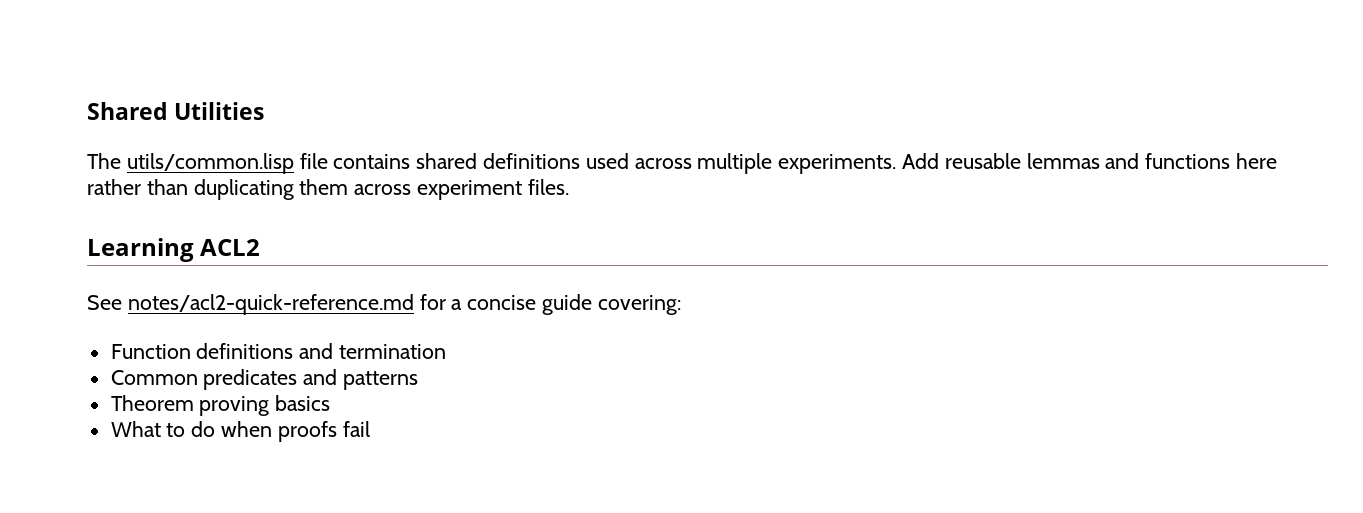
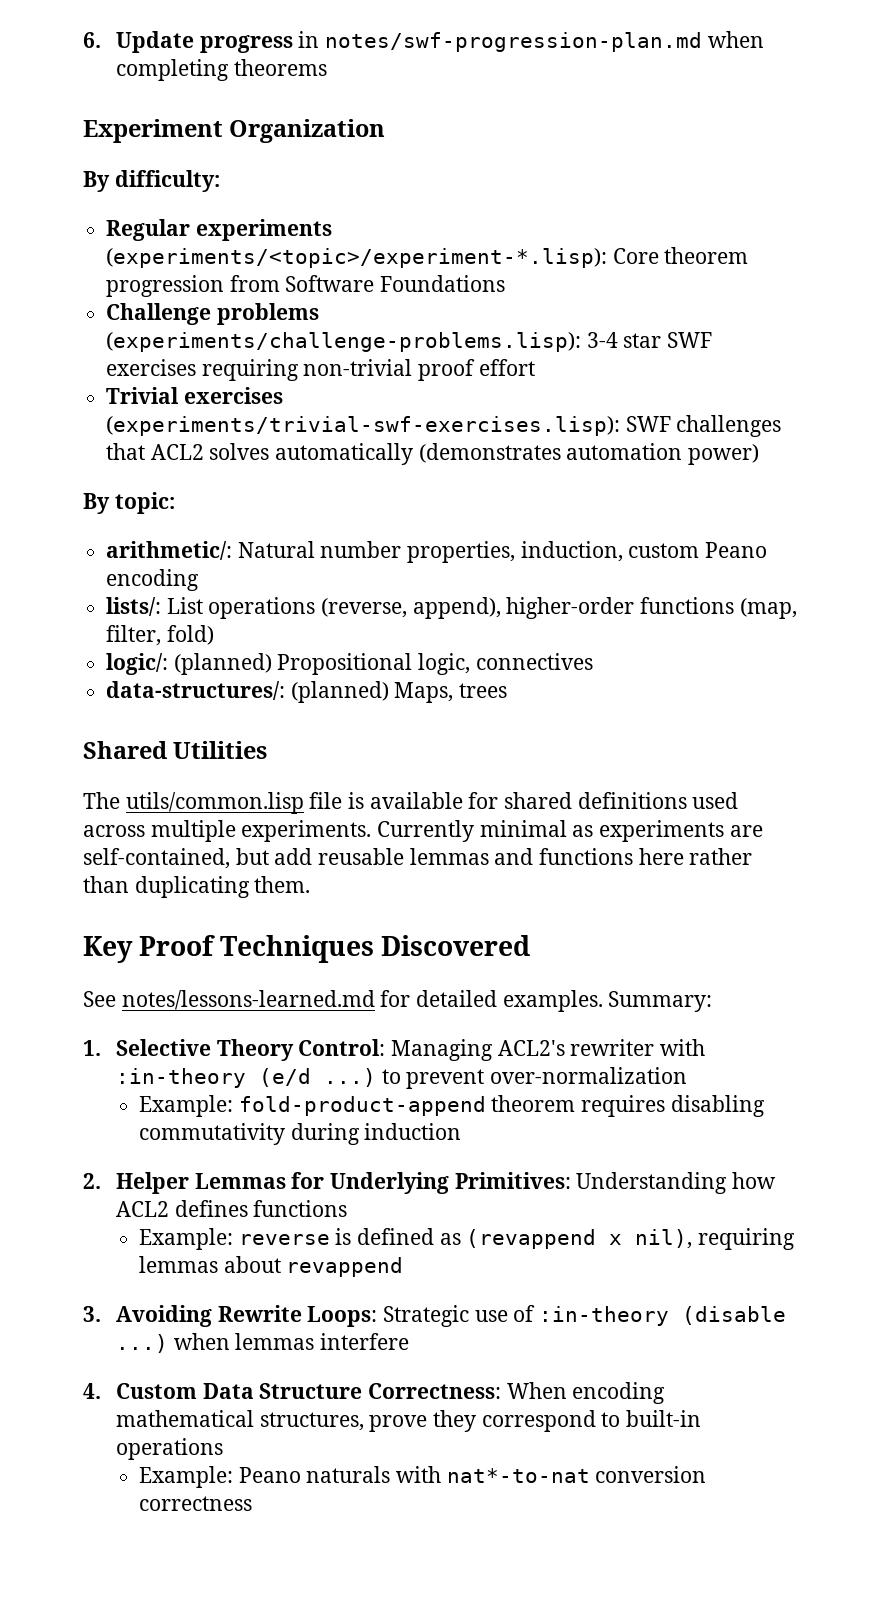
+ 6. Update progress in notes/swf-progression-plan.md when completing theorems
+ Experiment Organization
+ By difficulty:
+ Regular experiments (experiments/<topic>/experiment-*.lisp): Core theorem progression from Software Foundations
+ Challenge problems (experiments/challenge-problems.lisp): 3-4 star SWF exercises requiring non-trivial proof effort
+ Trivial exercises (experiments/trivial-swf-exercises.lisp): SWF challenges that ACL2 solves automatically (demonstrates automation power)
+ By topic:
+ arithmetic/: Natural number properties, induction, custom Peano encoding
+ lists/: List operations (reverse, append), higher-order functions (map, filter, fold)
+ logic/: (planned) Propositional logic, connectives
+ data-structures/: (planned) Maps, trees
- The utils/common.lisp file contains shared definitions used across multiple experiments.
+ The utils/common.lisp file is available for shared definitions used across multiple experiments.
- Add reusable lemmas and functions here rather than duplicating them across experiment files.
- Learning ACL2
- See notes/acl2-quick-reference.md for a concise guide covering:
- Function definitions and termination
- Common predicates and patterns
- Theorem proving basics
- What to do when proofs fail
+ Currently minimal as experiments are self-contained, but add reusable lemmas and functions here rather than duplicating them.
+ Key Proof Techniques Discovered
+ See notes/lessons-learned.md for detailed examples. Summary:
+ 1. Selective Theory Control: Managing ACL2's rewriter with :in-theory (e/d ...) to prevent over-normalization
+ Example: fold-product-append theorem requires disabling commutativity during induction
+ 2. Helper Lemmas for Underlying Primitives: Understanding how ACL2 defines functions
+ Example: reverse is defined as (revappend x nil), requiring lemmas about revappend
+ 3. Avoiding Rewrite Loops: Strategic use of :in-theory (disable ...) when lemmas interfere
+ 4. Custom Data Structure Correctness: When encoding mathematical structures, prove they correspond to built-in operations
+ Example: Peano naturals with nat*-to-nat conversion correctness

